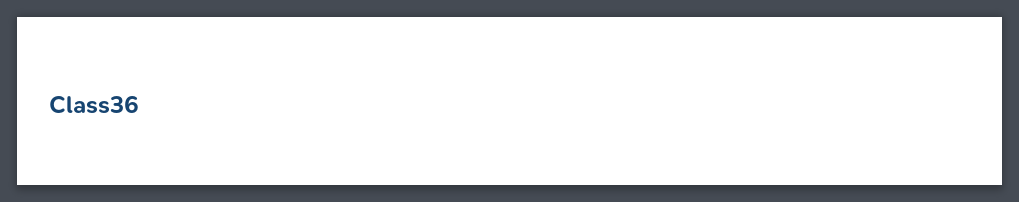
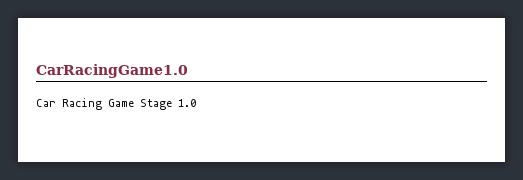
- Class36
+ CarRacingGame1.0
+ Car Racing Game Stage 1.0

